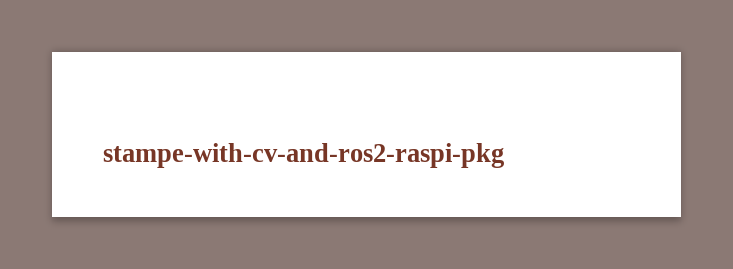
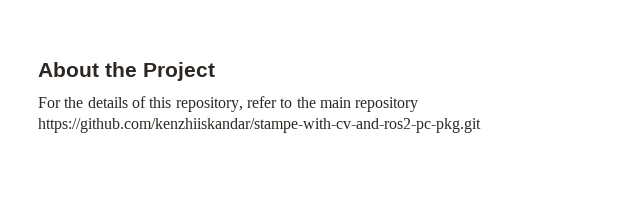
- stampe-with-cv-and-ros2-raspi-pkg
+ About the Project
+ For the details of this repository, refer to the main repository https://github.com/kenzhiiskandar/stampe-with-cv-and-ros2-pc-pkg.git

